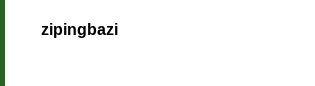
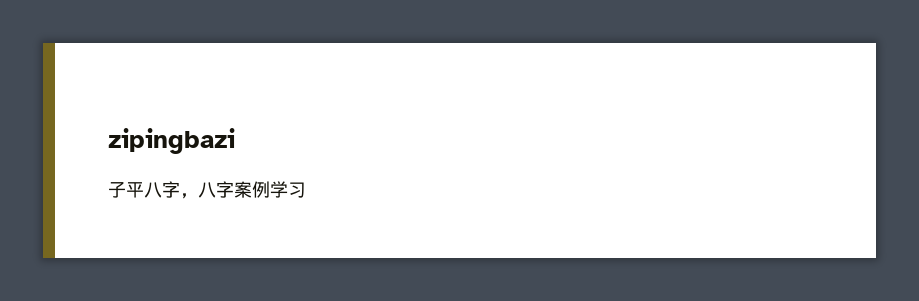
+ 子平八字，八字案例学习

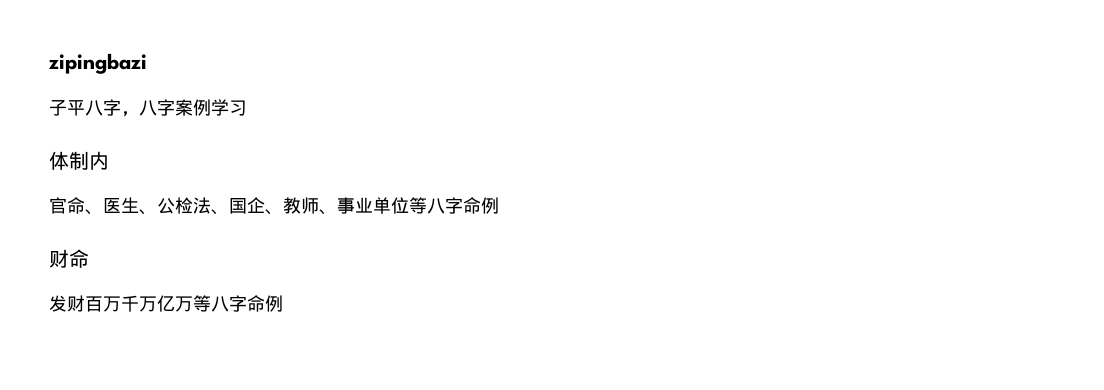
+ 体制内
+ 官命、医生、公检法、国企、教师、事业单位等八字命例
+ 财命
+ 发财百万千万亿万等八字命例

